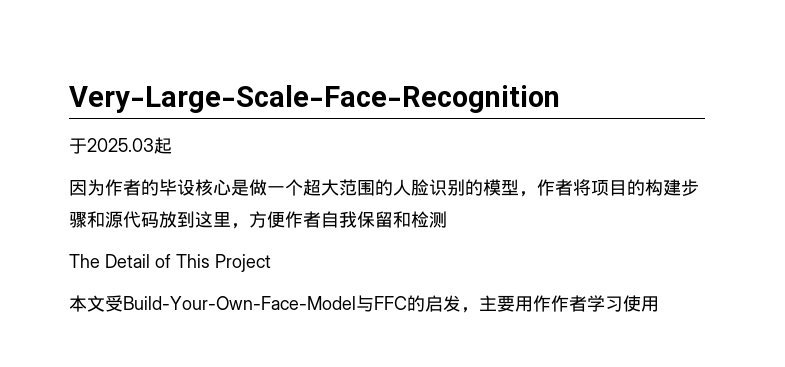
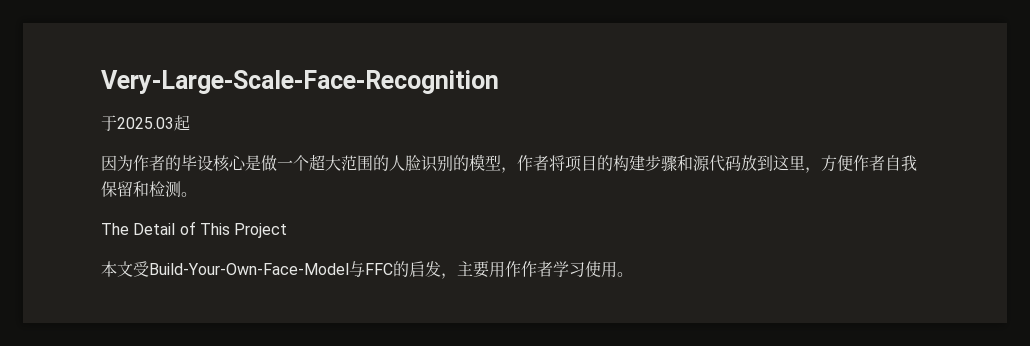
- 因为作者的毕设核心是做一个超大范围的人脸识别的模型，作者将项目的构建步骤和源代码放到这里，方便作者自我保留和检测
+ 因为作者的毕设核心是做一个超大范围的人脸识别的模型，作者将项目的构建步骤和源代码放到这里，方便作者自我保留和检测。
- 本文受Build-Your-Own-Face-Model与FFC的启发，主要用作作者学习使用
+ 本文受Build-Your-Own-Face-Model与FFC的启发，主要用作作者学习使用。

